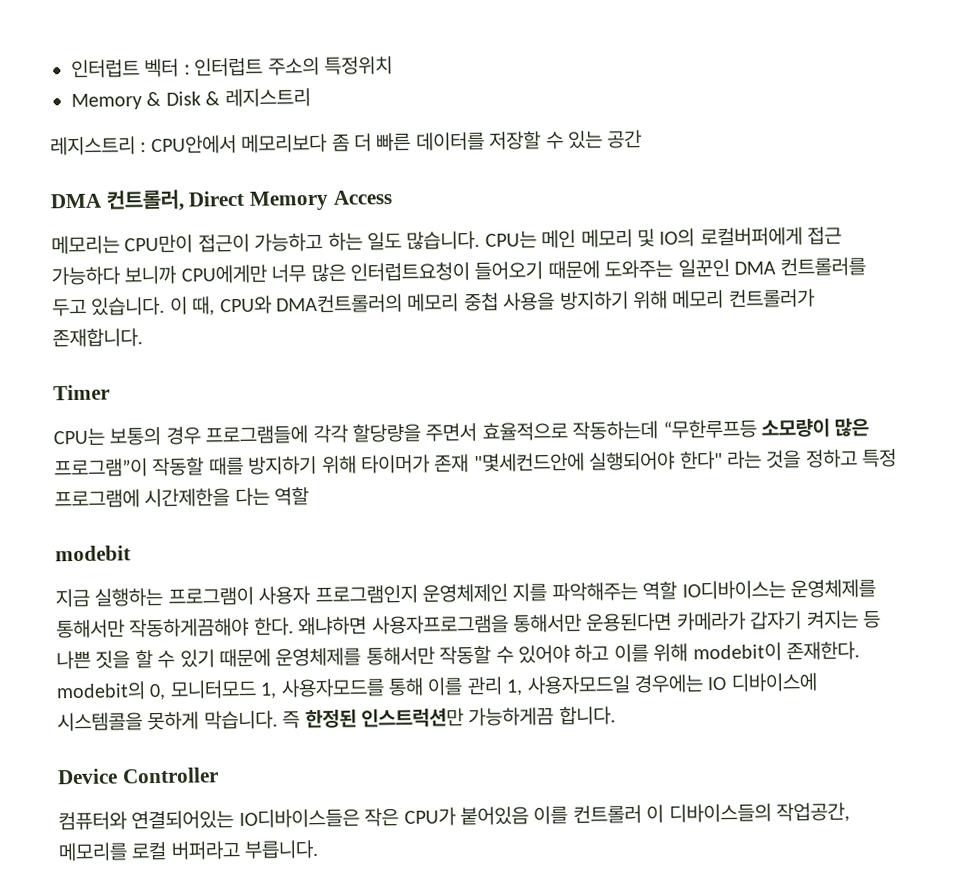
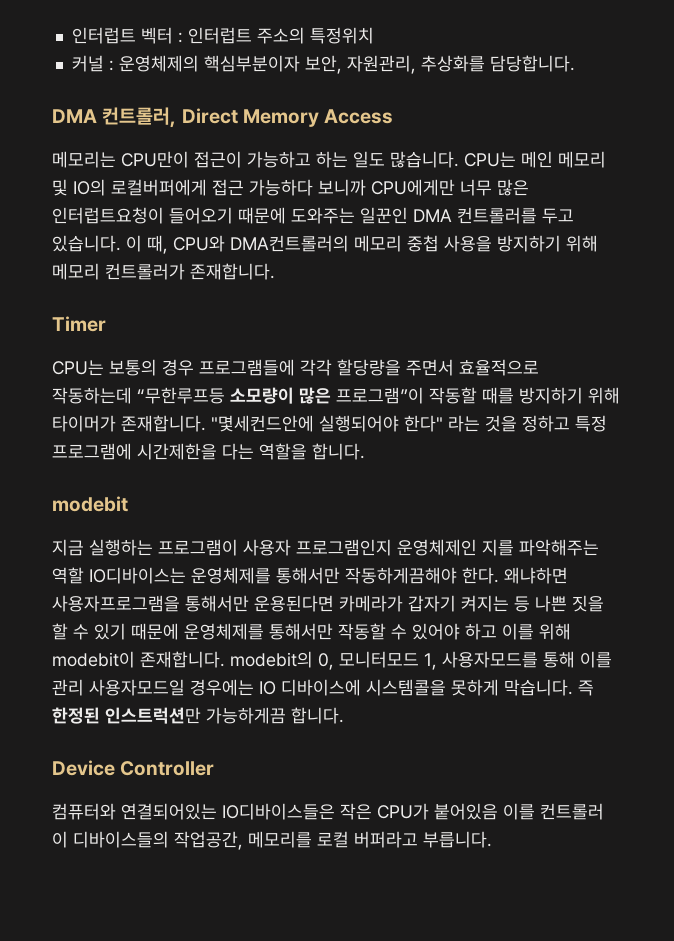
- Memory & Disk & 레지스트리
- 레지스트리 : CPU안에서 메모리보다 좀 더 빠른 데이터를 저장할 수 있는 공간
+ 커널 : 운영체제의 핵심부분이자 보안, 자원관리, 추상화를 담당합니다.
- CPU는 보통의 경우 프로그램들에 각각 할당량을 주면서 효율적으로 작동하는데 “무한루프등 소모량이 많은 프로그램”이 작동할 때를 방지하기 위해 타이머가 존재 "몇세컨드안에 실행되어야 한다" 라는 것을 정하고 특정 프로그램에 시간제한을 다는 역할
+ CPU는 보통의 경우 프로그램들에 각각 할당량을 주면서 효율적으로 작동하는데 “무한루프등 소모량이 많은 프로그램”이 작동할 때를 방지하기 위해 타이머가 존재합니다. "몇세컨드안에 실행되어야 한다" 라는 것을 정하고 특정 프로그램에 시간제한을 다는 역할을 합니다.
- 왜냐하면 사용자프로그램을 통해서만 운용된다면 카메라가 갑자기 켜지는 등 나쁜 짓을 할 수 있기 때문에 운영체제를 통해서만 작동할 수 있어야 하고 이를 위해 modebit이 존재한다. modebit의 0, 모니터모드 1, 사용자모드를 통해 이를 관리 1, 사용자모드일 경우에는 IO 디바이스에 시스템콜을 못하게 막습니다.
+ 왜냐하면 사용자프로그램을 통해서만 운용된다면 카메라가 갑자기 켜지는 등 나쁜 짓을 할 수 있기 때문에 운영체제를 통해서만 작동할 수 있어야 하고 이를 위해 modebit이 존재합니다. modebit의 0, 모니터모드 1, 사용자모드를 통해 이를 관리 사용자모드일 경우에는 IO 디바이스에 시스템콜을 못하게 막습니다.

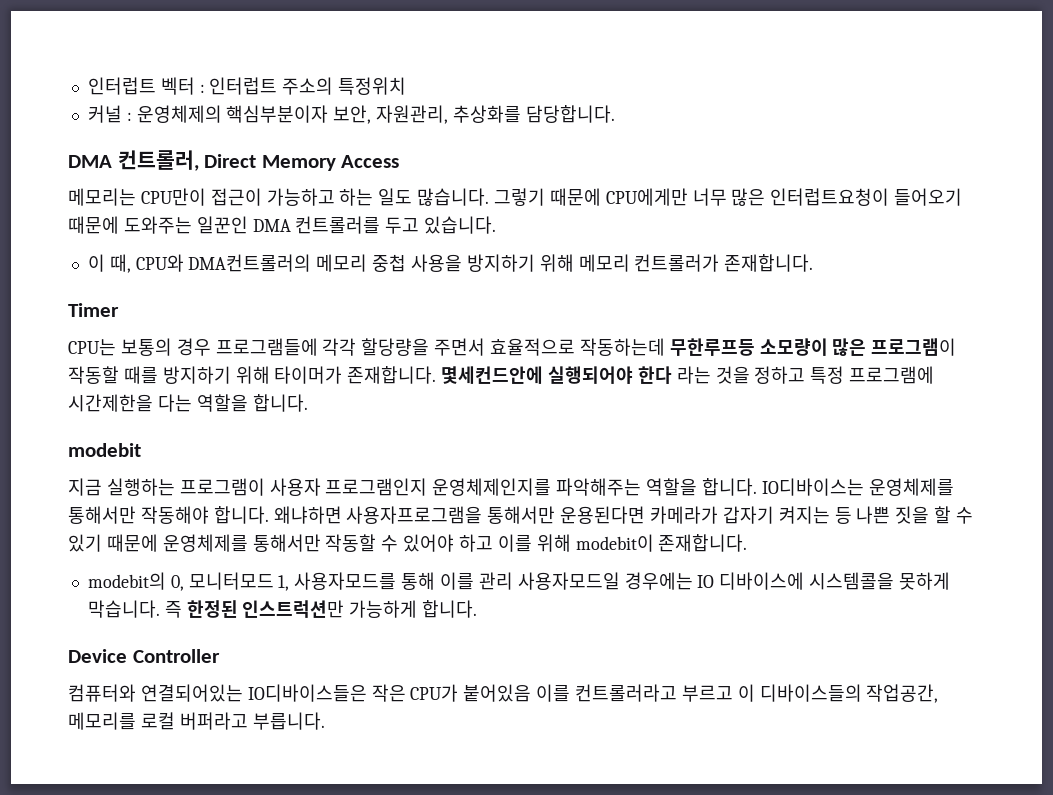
- CPU는 메인 메모리 및 IO의 로컬버퍼에게 접근 가능하다 보니까 CPU에게만 너무 많은 인터럽트요청이 들어오기 때문에 도와주는 일꾼인 DMA 컨트롤러를 두고 있습니다. 이 때, CPU와 DMA컨트롤러의 메모리 중첩 사용을 방지하기 위해 메모리 컨트롤러가 존재합니다.
+ 그렇기 때문에 CPU에게만 너무 많은 인터럽트요청이 들어오기 때문에 도와주는 일꾼인 DMA 컨트롤러를 두고 있습니다.
+ 이 때, CPU와 DMA컨트롤러의 메모리 중첩 사용을 방지하기 위해 메모리 컨트롤러가 존재합니다.
- CPU는 보통의 경우 프로그램들에 각각 할당량을 주면서 효율적으로 작동하는데 “무한루프등 소모량이 많은 프로그램”이 작동할 때를 방지하기 위해 타이머가 존재합니다.
+ CPU는 보통의 경우 프로그램들에 각각 할당량을 주면서 효율적으로 작동하는데 무한루프등 소모량이 많은 프로그램이 작동할 때를 방지하기 위해 타이머가 존재합니다.
- "몇세컨드안에 실행되어야 한다" 라는 것을 정하고 특정 프로그램에 시간제한을 다는 역할을 합니다.
+ 몇세컨드안에 실행되어야 한다 라는 것을 정하고 특정 프로그램에 시간제한을 다는 역할을 합니다.
- 지금 실행하는 프로그램이 사용자 프로그램인지 운영체제인 지를 파악해주는 역할 IO디바이스는 운영체제를 통해서만 작동하게끔해야 한다.
+ 지금 실행하는 프로그램이 사용자 프로그램인지 운영체제인지를 파악해주는 역할을 합니다. IO디바이스는 운영체제를 통해서만 작동해야 합니다.
- 왜냐하면 사용자프로그램을 통해서만 운용된다면 카메라가 갑자기 켜지는 등 나쁜 짓을 할 수 있기 때문에 운영체제를 통해서만 작동할 수 있어야 하고 이를 위해 modebit이 존재합니다. modebit의 0, 모니터모드 1, 사용자모드를 통해 이를 관리 사용자모드일 경우에는 IO 디바이스에 시스템콜을 못하게 막습니다.
+ 왜냐하면 사용자프로그램을 통해서만 운용된다면 카메라가 갑자기 켜지는 등 나쁜 짓을 할 수 있기 때문에 운영체제를 통해서만 작동할 수 있어야 하고 이를 위해 modebit이 존재합니다.
+ modebit의 0, 모니터모드 1, 사용자모드를 통해 이를 관리 사용자모드일 경우에는 IO 디바이스에 시스템콜을 못하게 막습니다.
- 즉 한정된 인스트럭션만 가능하게끔 합니다.
+ 즉 한정된 인스트럭션만 가능하게 합니다.
- 컴퓨터와 연결되어있는 IO디바이스들은 작은 CPU가 붙어있음 이를 컨트롤러 이 디바이스들의 작업공간, 메모리를 로컬 버퍼라고 부릅니다.
+ 컴퓨터와 연결되어있는 IO디바이스들은 작은 CPU가 붙어있음 이를 컨트롤러라고 부르고 이 디바이스들의 작업공간, 메모리를 로컬 버퍼라고 부릅니다.

